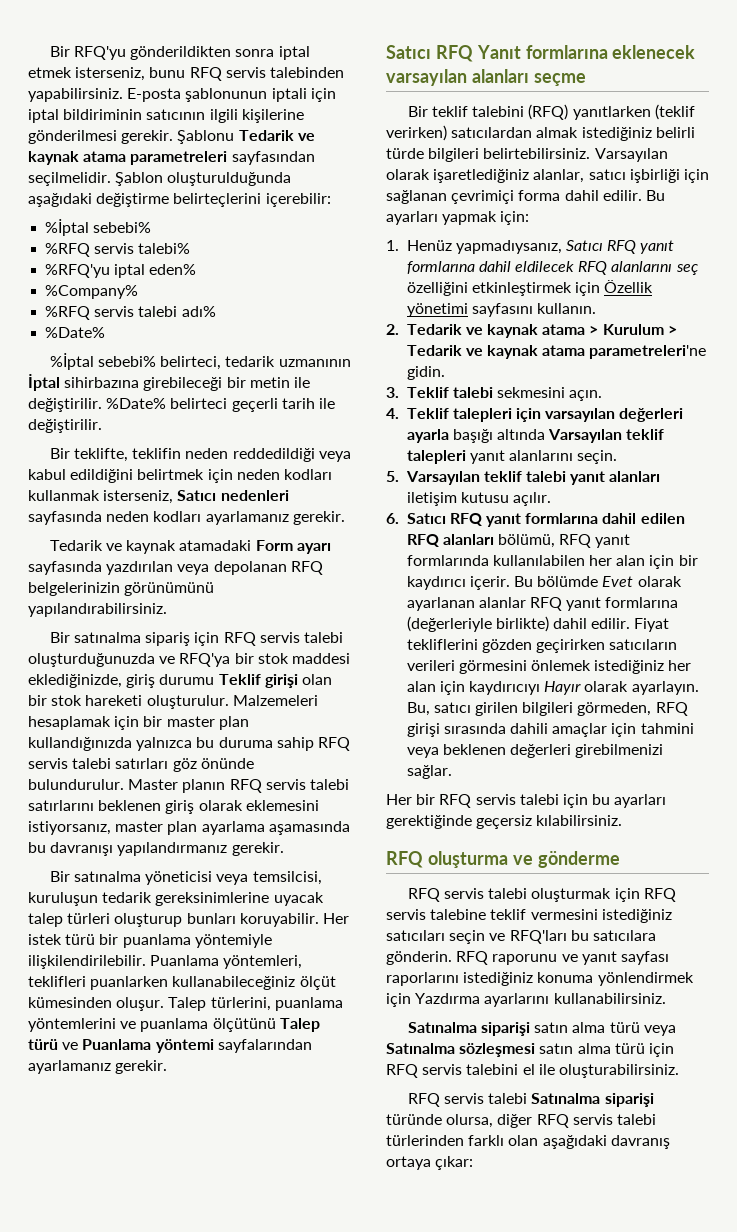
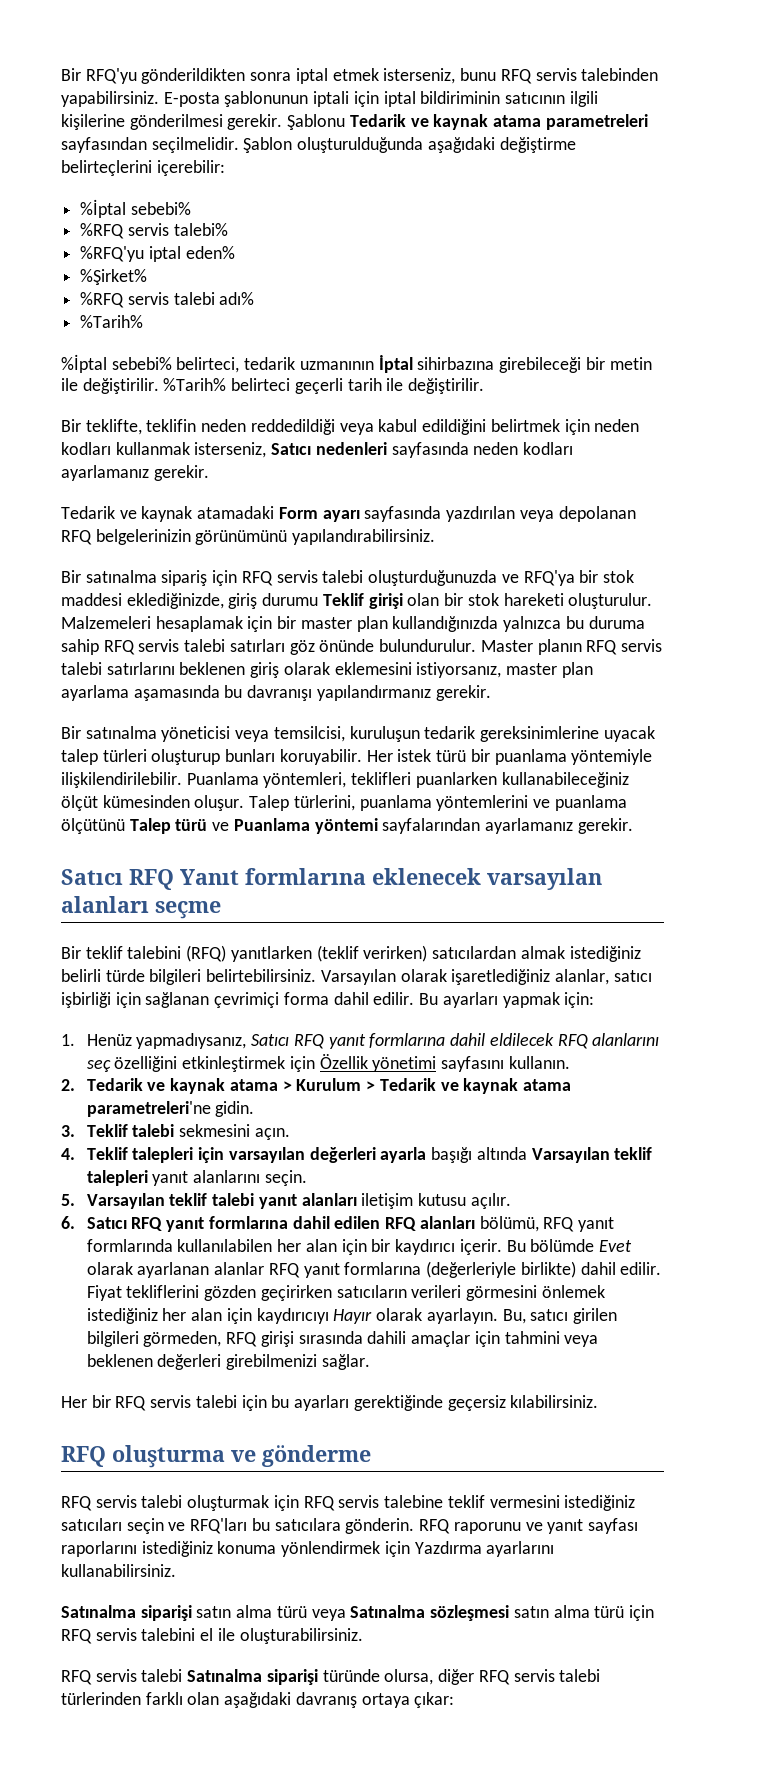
- %Company%
+ %Şirket%
  %RFQ servis talebi adı%
- %Date%
+ %Tarih%
- %Date% belirteci geçerli tarih ile değiştirilir.
+ %Tarih% belirteci geçerli tarih ile değiştirilir.

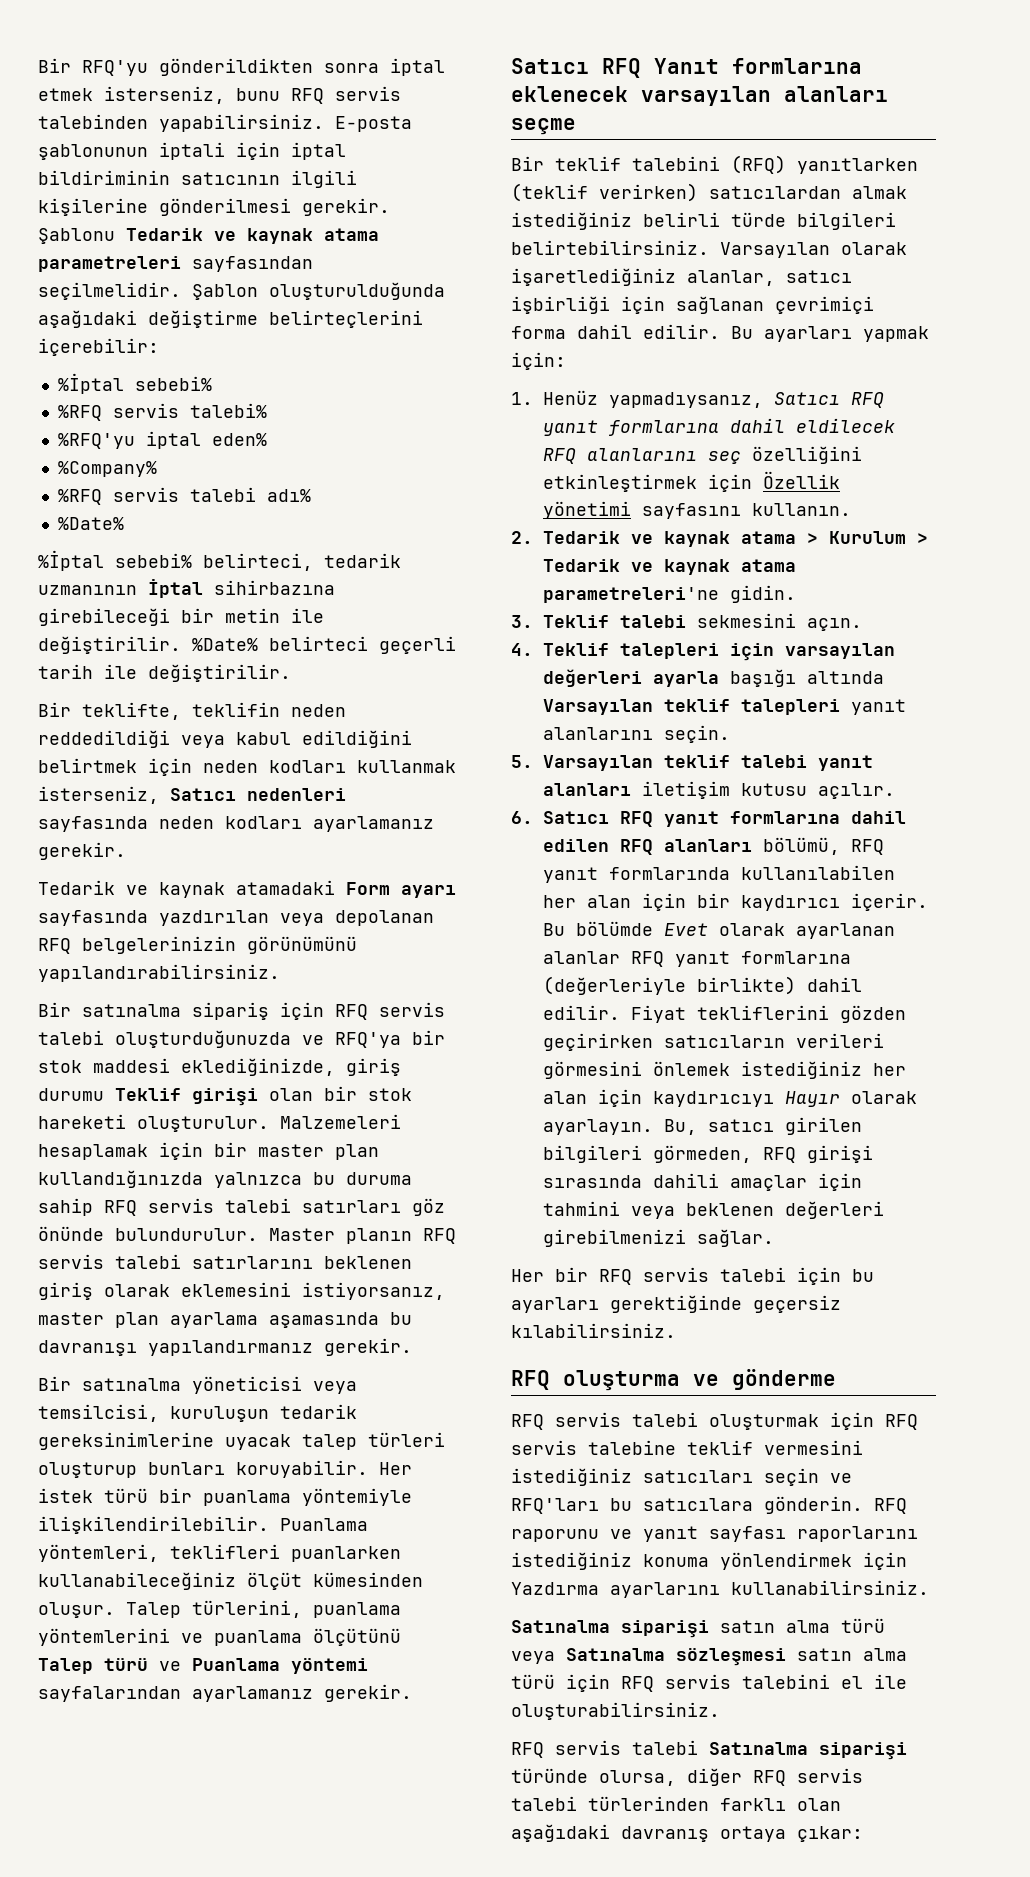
- %Şirket%
+ %Company%
  %RFQ servis talebi adı%
- %Tarih%
+ %Date%
- %Tarih% belirteci geçerli tarih ile değiştirilir.
+ %Date% belirteci geçerli tarih ile değiştirilir.

